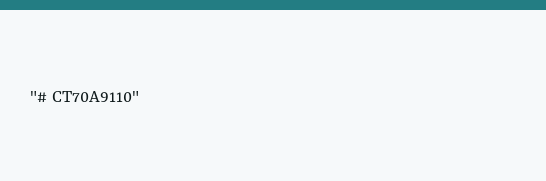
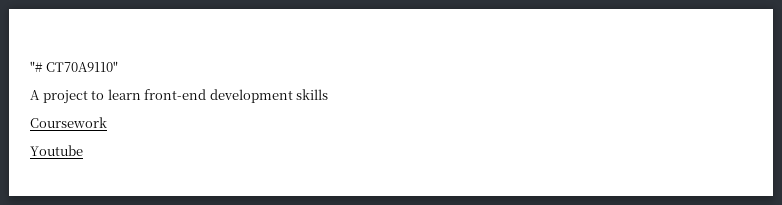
+ A project to learn front-end development skills
+ Coursework
+ Youtube

